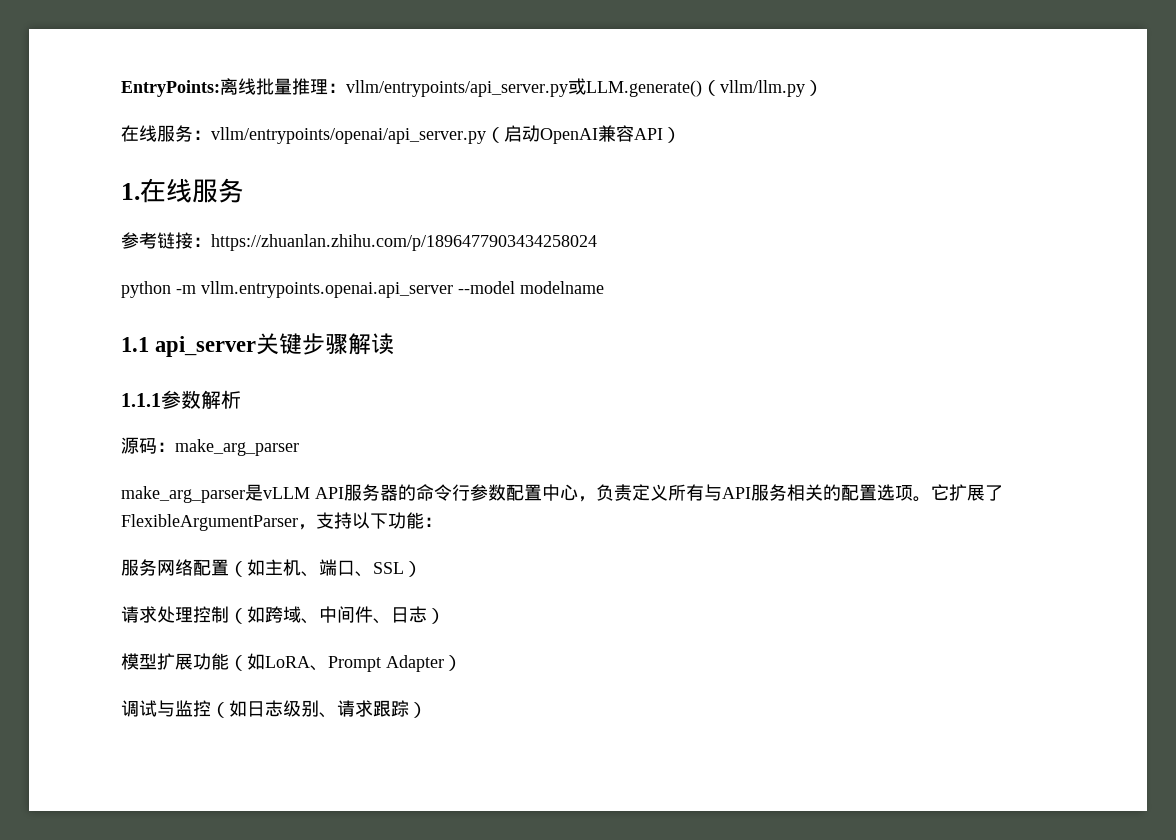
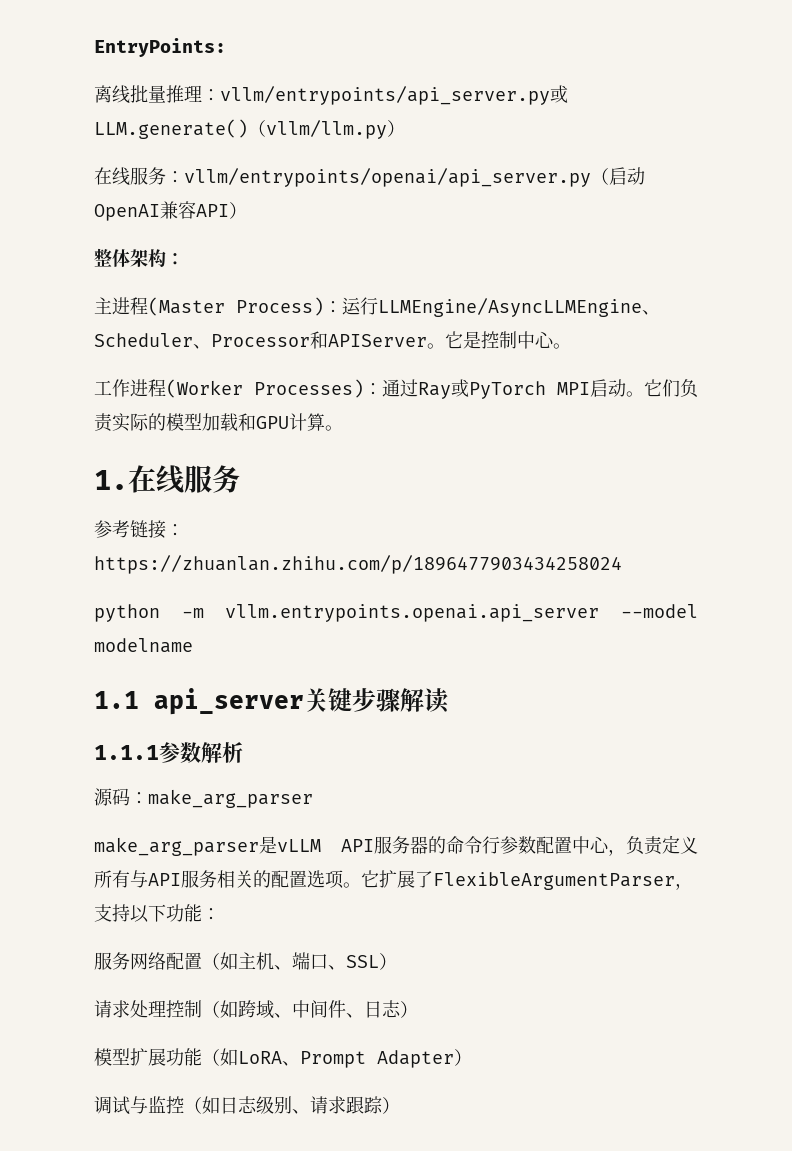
- EntryPoints:离线批量推理：vllm/entrypoints/api_server.py或LLM.generate()（vllm/llm.py）
+ EntryPoints:
+ 离线批量推理：vllm/entrypoints/api_server.py或LLM.generate()（vllm/llm.py）
+ 整体架构：
+ 主进程(Master Process)：运行LLMEngine/AsyncLLMEngine、Scheduler、Processor和APIServer。它是控制中心。
+ 工作进程(Worker Processes)：通过Ray或PyTorch MPI启动。它们负责实际的模型加载和GPU计算。

